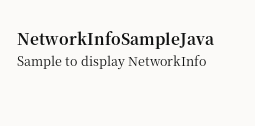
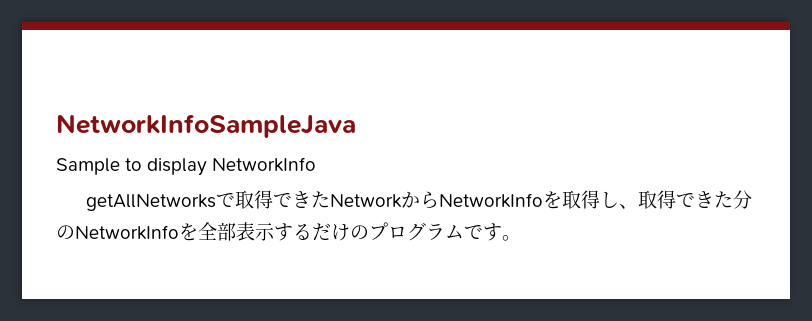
+ getAllNetworksで取得できたNetworkからNetworkInfoを取得し、取得できた分のNetworkInfoを全部表示するだけのプログラムです。

